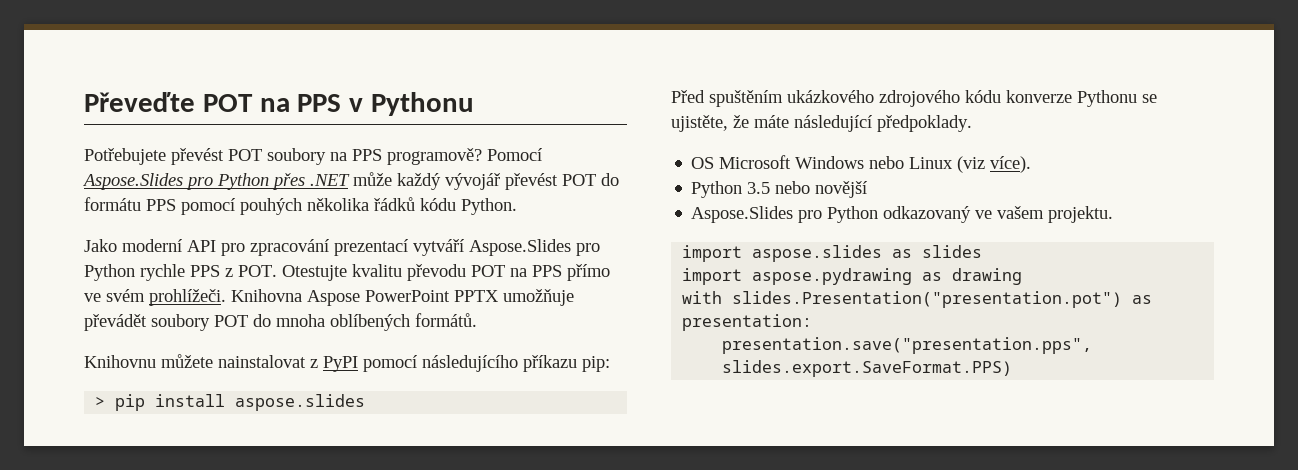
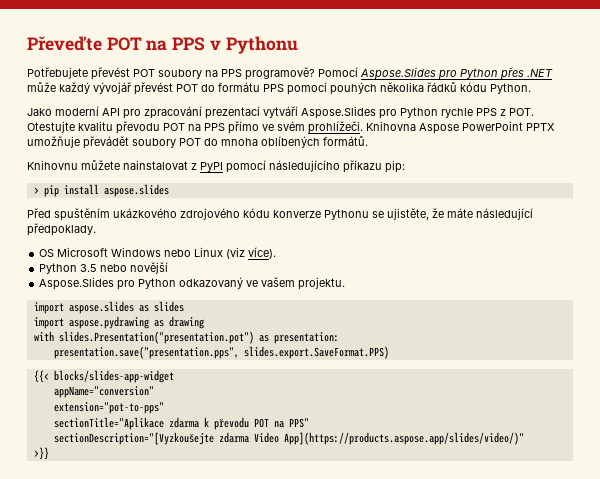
+ {{< blocks/slides-app-widget
+ appName="conversion"
+ extension="pot-to-pps"
+ sectionTitle="Aplikace zdarma k převodu POT na PPS"
+ sectionDescription="[Vyzkoušejte zdarma Video App](https://products.aspose.app/slides/video/)"
+ >}}

